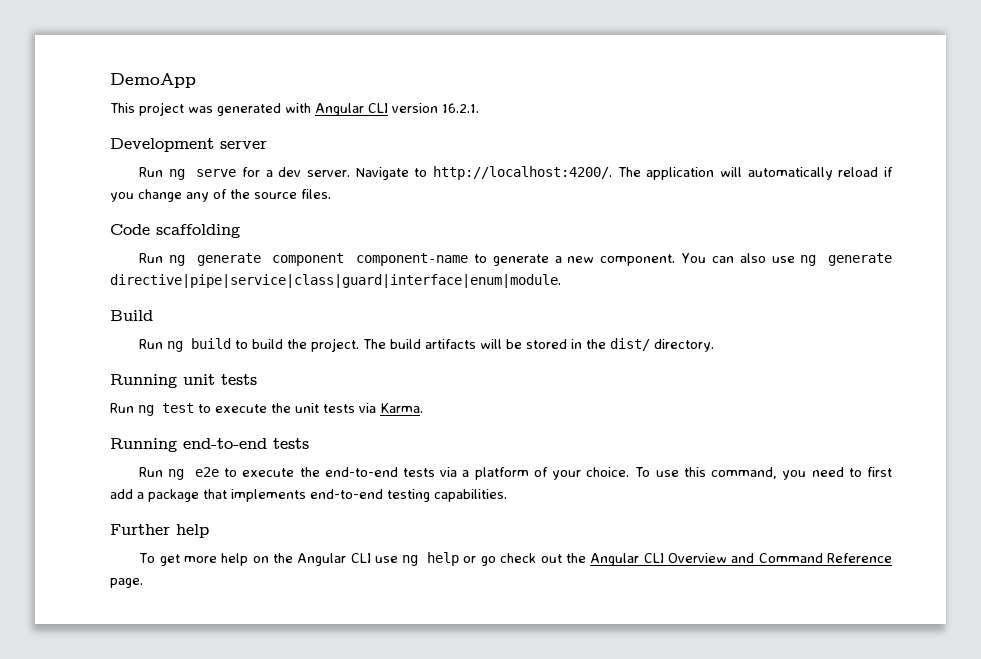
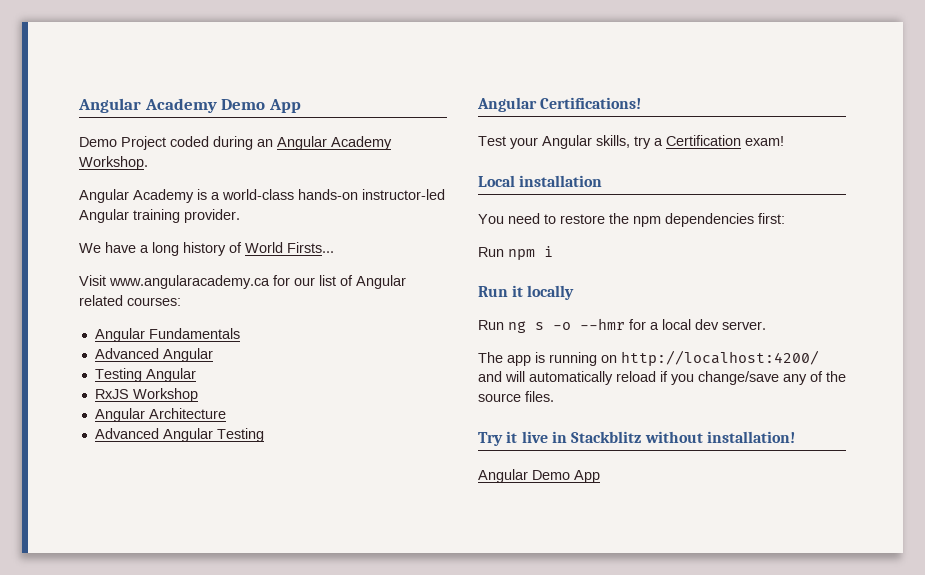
- DemoApp
- This project was generated with Angular CLI version 16.2.1.
- Development server
- Run ng serve for a dev server. Navigate to http://localhost:4200/. The application will automatically reload if you change any of the source files.
+ Angular Academy Demo App
+ Demo Project coded during an Angular Academy Workshop.
+ Angular Academy is a world-class hands-on instructor-led Angular training provider.
+ We have a long history of World Firsts...
+ Visit www.angularacademy.ca for our list of Angular related courses:
+ Angular Fundamentals
+ Advanced Angular
+ Testing Angular
+ RxJS Workshop
+ Angular Architecture
+ Advanced Angular Testing
+ Angular Certifications!
+ Test your Angular skills, try a Certification exam!
+ Local installation
+ You need to restore the npm dependencies first:
+ Run npm i
+ Run it locally
+ Run ng s -o --hmr for a local dev server.
+ The app is running on http://localhost:4200/ and will automatically reload if you change/save any of the source files.
- Code scaffolding
- Run ng generate component component-name to generate a new component. You can also use ng generate directive|pipe|service|class|guard|interface|enum|module.
- Build
- Run ng build to build the project. The build artifacts will be stored in the dist/ directory.
- Running unit tests
- Run ng test to execute the unit tests via Karma.
- Running end-to-end tests
- Run ng e2e to execute the end-to-end tests via a platform of your choice. To use this command, you need to first add a package that implements end-to-end testing capabilities.
- Further help
- To get more help on the Angular CLI use ng help or go check out the Angular CLI Overview and Command Reference page.
+ Try it live in Stackblitz without installation!
+ Angular Demo App

